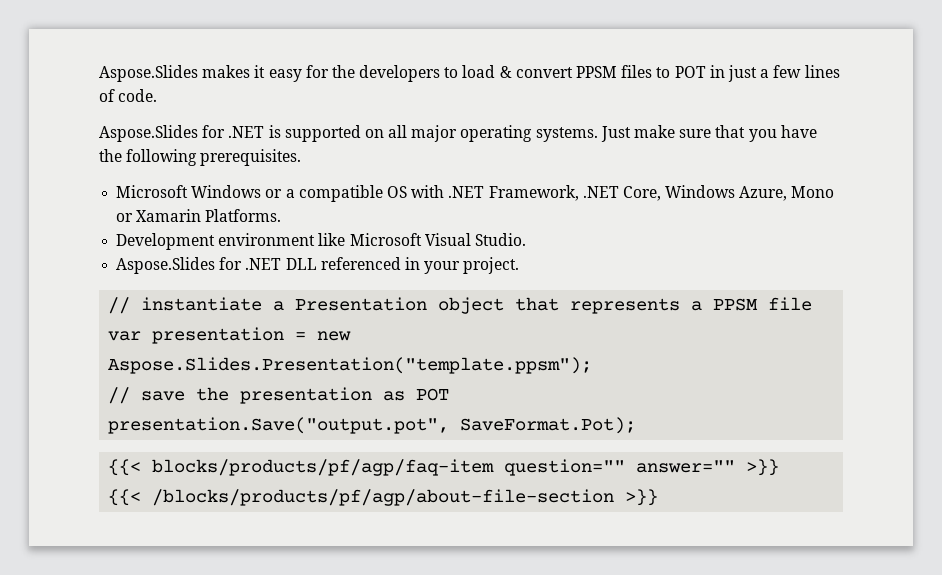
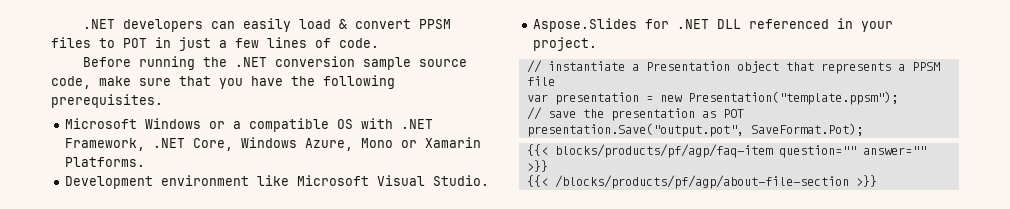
- Aspose.Slides makes it easy for the developers to load & convert PPSM files to POT in just a few lines of code.
+ .NET developers can easily load & convert PPSM files to POT in just a few lines of code.
- Aspose.Slides for .NET is supported on all major operating systems. Just make sure that you have the following prerequisites.
+ Before running the .NET conversion sample source code, make sure that you have the following prerequisites.
- var presentation = new Aspose.Slides.Presentation("template.ppsm");
+ var presentation = new Presentation("template.ppsm");

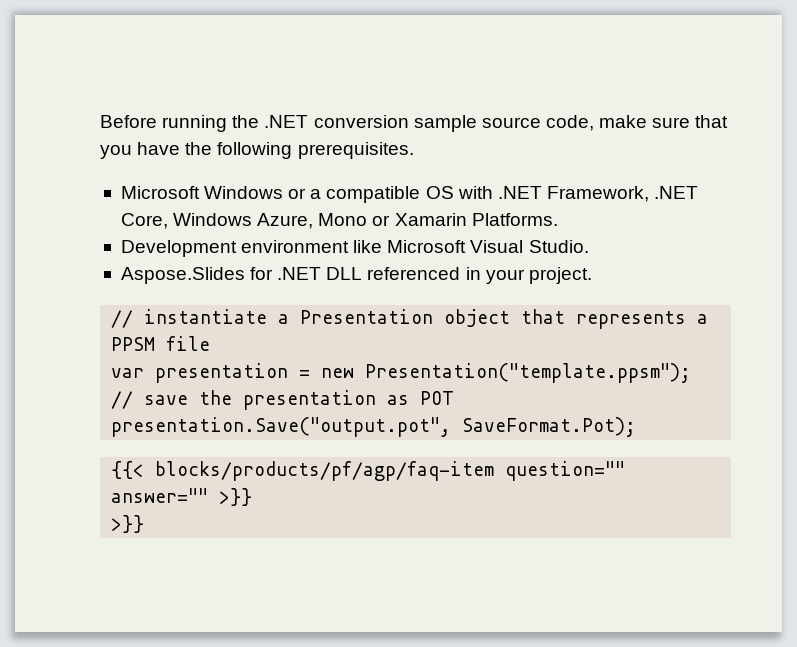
- .NET developers can easily load & convert PPSM files to POT in just a few lines of code.
  {{< blocks/products/pf/agp/faq-item question="" answer="" >}}
- {{< /blocks/products/pf/agp/about-file-section >}}
+ >}}

